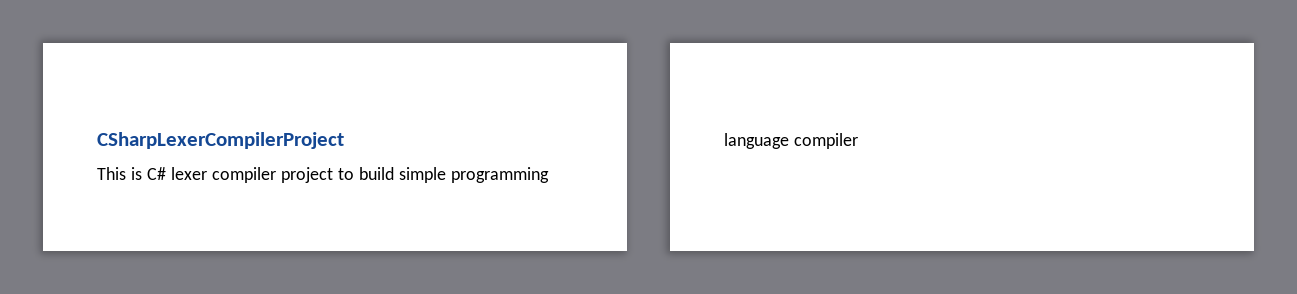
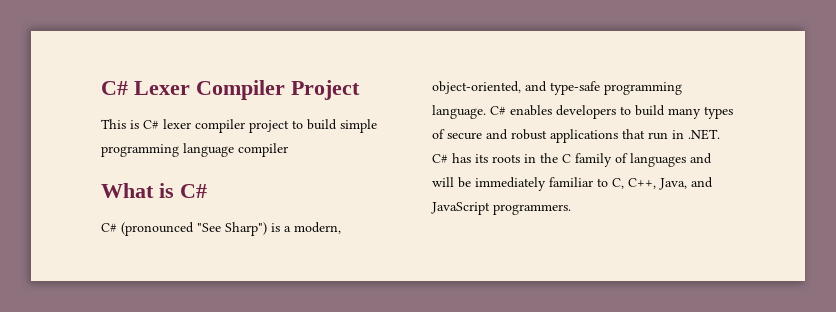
- CSharpLexerCompilerProject
+ C# Lexer Compiler Project
+ What is C#
+ C# (pronounced "See Sharp") is a modern, object-oriented, and type-safe programming language. C# enables developers to build many types of secure and robust applications that run in .NET. C# has its roots in the C family of languages and will be immediately familiar to C, C++, Java, and JavaScript programmers.

